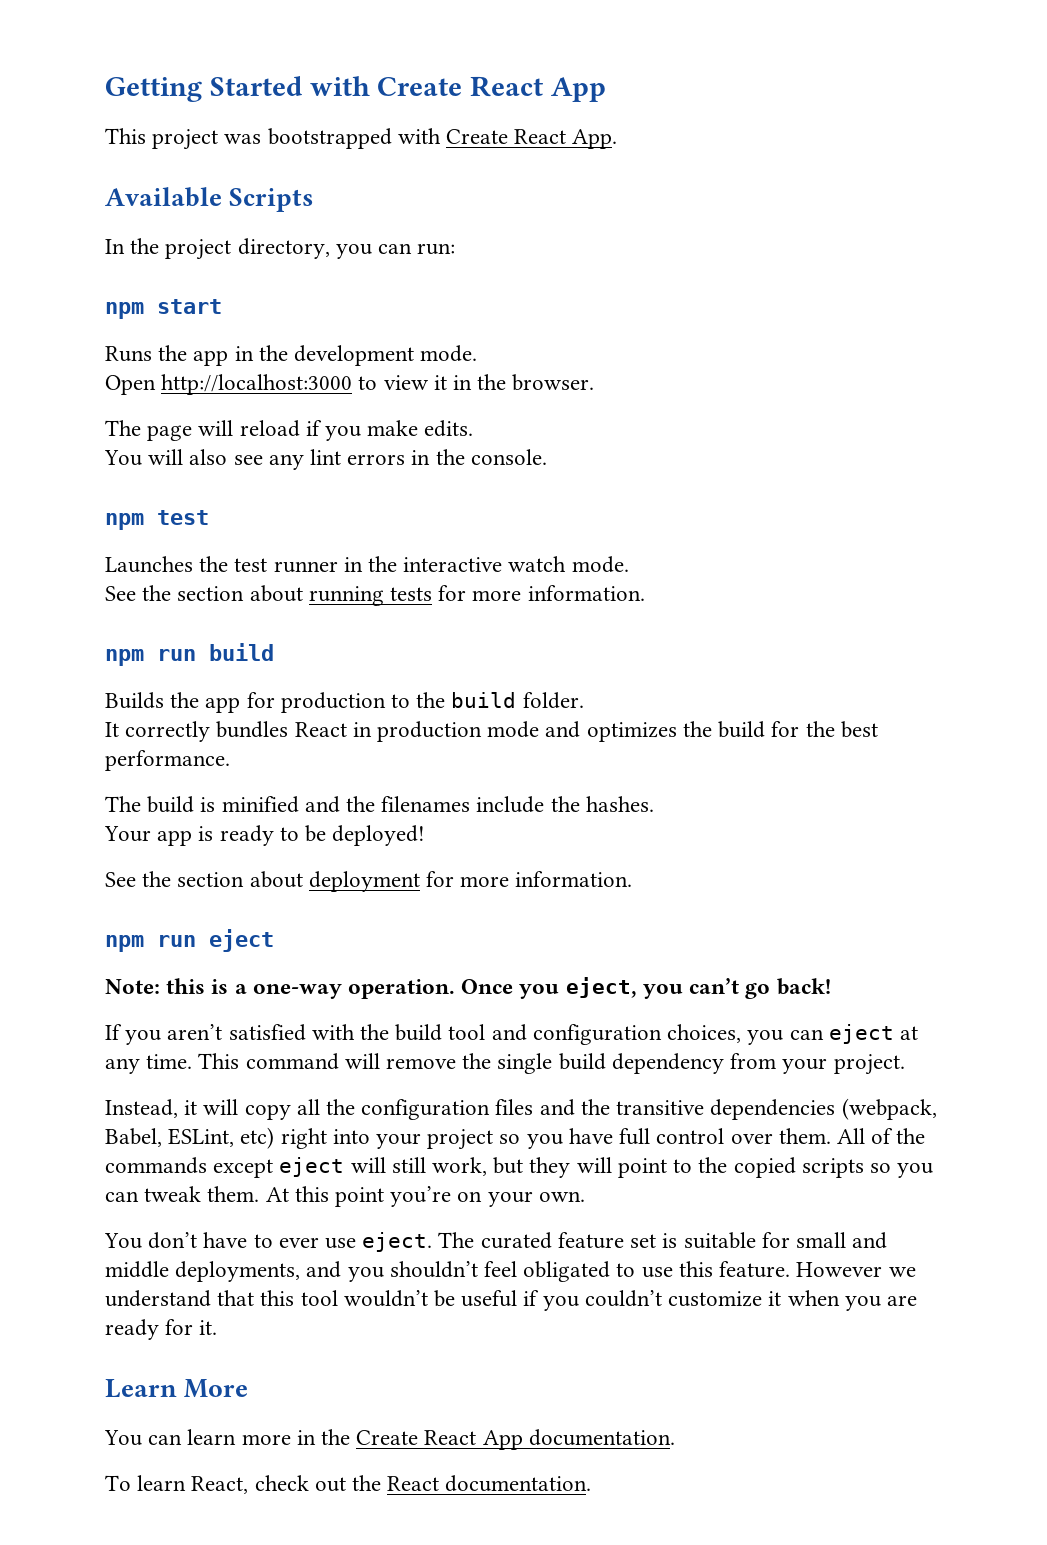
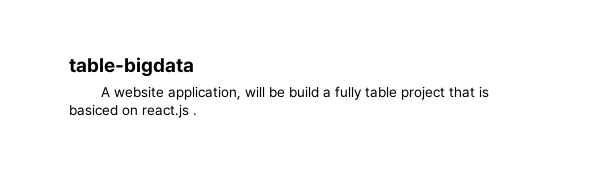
- Getting Started with Create React App
- This project was bootstrapped with Create React App.
- Available Scripts
- In the project directory, you can run:
- npm start
- Runs the app in the development mode.
- Open http://localhost:3000 to view it in the browser.
- The page will reload if you make edits.
- You will also see any lint errors in the console.
- npm test
- Launches the test runner in the interactive watch mode.
- See the section about running tests for more information.
- npm run build
- Builds the app for production to the build folder.
- It correctly bundles React in production mode and optimizes the build for the best performance.
- The build is minified and the filenames include the hashes.
- Your app is ready to be deployed!
- See the section about deployment for more information.
- npm run eject
- Note: this is a one-way operation. Once you eject, you can’t go back!
- If you aren’t satisfied with the build tool and configuration choices, you can eject at any time. This command will remove the single build dependency from your project.
- Instead, it will copy all the configuration files and the transitive dependencies (webpack, Babel, ESLint, etc) right into your project so you have full control over them. All of the commands except eject will still work, but they will point to the copied scripts so you can tweak them. At this point you’re on your own.
- You don’t have to ever use eject. The curated feature set is suitable for small and middle deployments, and you shouldn’t feel obligated to use this feature. However we understand that this tool wouldn’t be useful if you couldn’t customize it when you are ready for it.
- Learn More
- You can learn more in the Create React App documentation.
- To learn React, check out the React documentation.
+ table-bigdata
+ A website application, will be build a fully table project that is basiced on react.js .

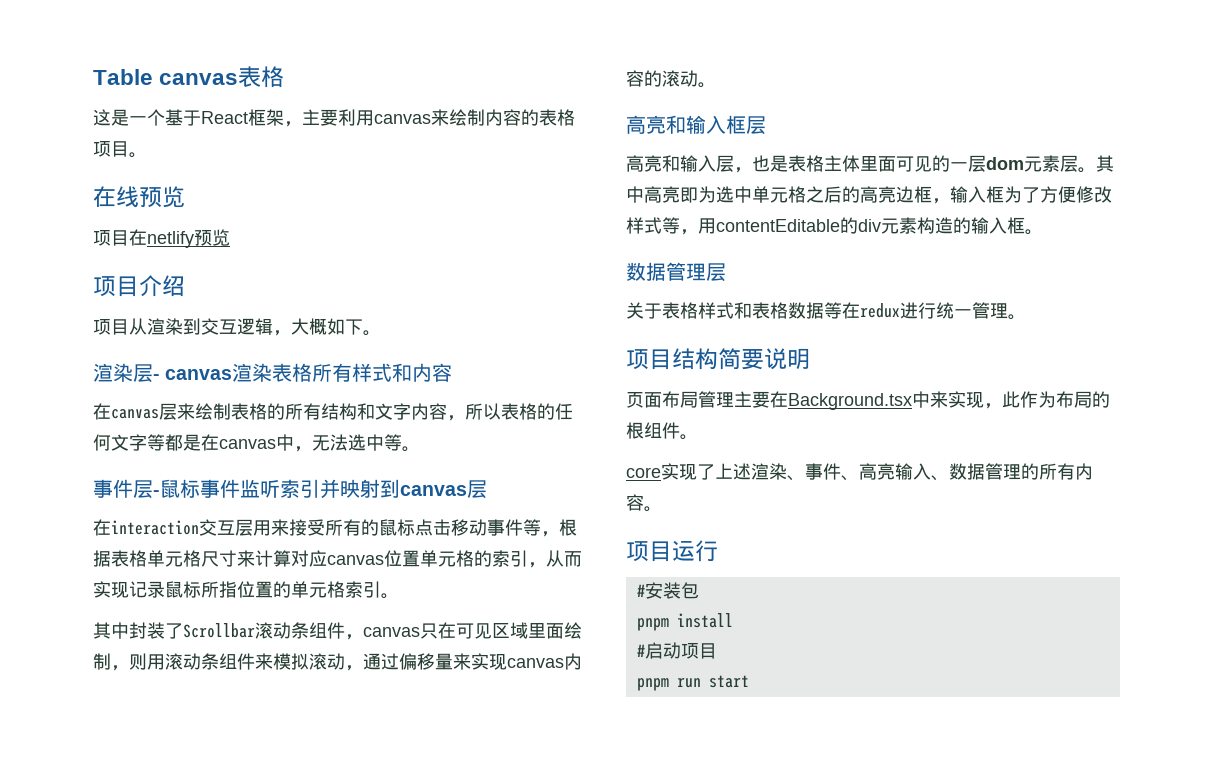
- table-bigdata
- A website application, will be build a fully table project that is basiced on react.js .
+ Table canvas表格
+ 这是一个基于React框架，主要利用canvas来绘制内容的表格项目。
+ 在线预览
+ 项目在netlify预览
+ 项目介绍
+ 项目从渲染到交互逻辑，大概如下。
+ 渲染层- canvas渲染表格所有样式和内容
+ 在canvas层来绘制表格的所有结构和文字内容，所以表格的任何文字等都是在canvas中，无法选中等。
+ 事件层-鼠标事件监听索引并映射到canvas层
+ 在interaction交互层用来接受所有的鼠标点击移动事件等，根据表格单元格尺寸来计算对应canvas位置单元格的索引，从而实现记录鼠标所指位置的单元格索引。
+ 其中封装了Scrollbar滚动条组件，canvas只在可见区域里面绘制，则用滚动条组件来模拟滚动，通过偏移量来实现canvas内容的滚动。
+ 高亮和输入框层
+ 高亮和输入层，也是表格主体里面可见的一层dom元素层。其中高亮即为选中单元格之后的高亮边框，输入框为了方便修改样式等，用contentEditable的div元素构造的输入框。
+ 数据管理层
+ 关于表格样式和表格数据等在redux进行统一管理。
+ 项目结构简要说明
+ 页面布局管理主要在Background.tsx中来实现，此作为布局的根组件。
+ core实现了上述渲染、事件、高亮输入、数据管理的所有内容。
+ 项目运行
+ #安装包
+ pnpm install
+ #启动项目
+ pnpm run start

